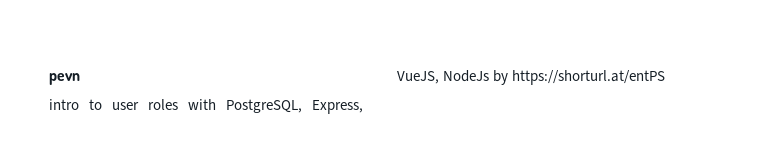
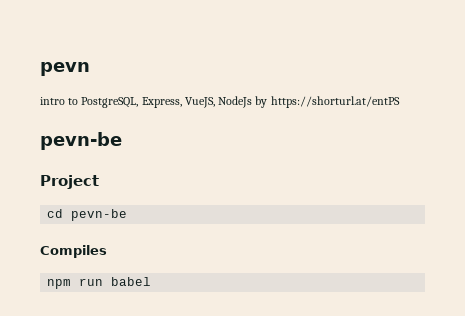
- intro to user roles with PostgreSQL, Express, VueJS, NodeJs by https://shorturl.at/entPS
+ intro to PostgreSQL, Express, VueJS, NodeJs by https://shorturl.at/entPS
+ pevn-be
+ Project
+ cd pevn-be
+ Compiles
+ npm run babel

